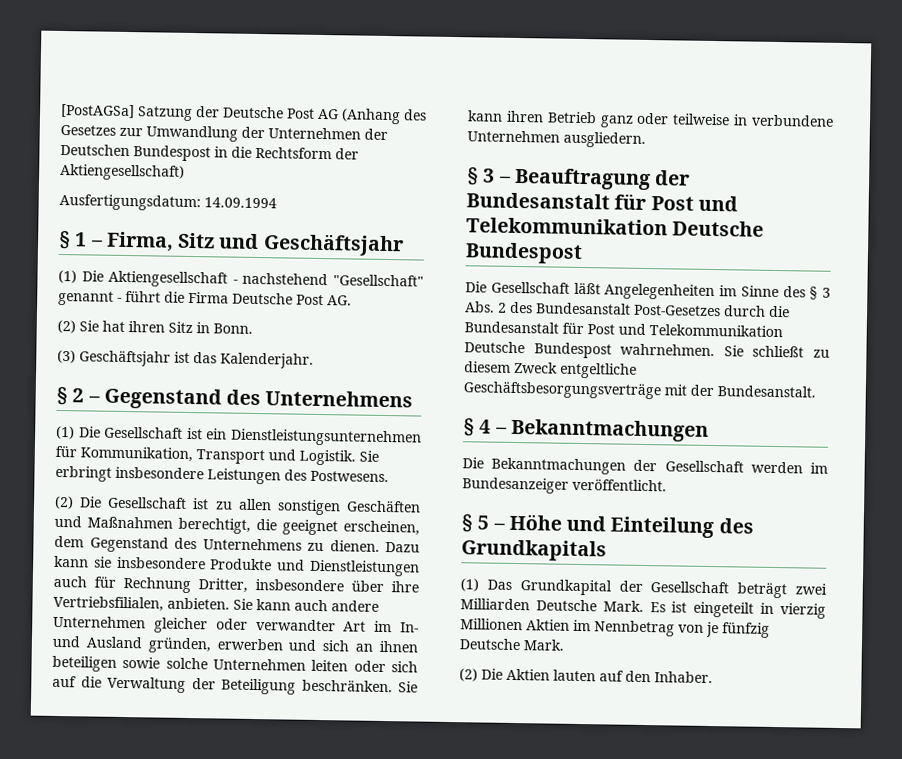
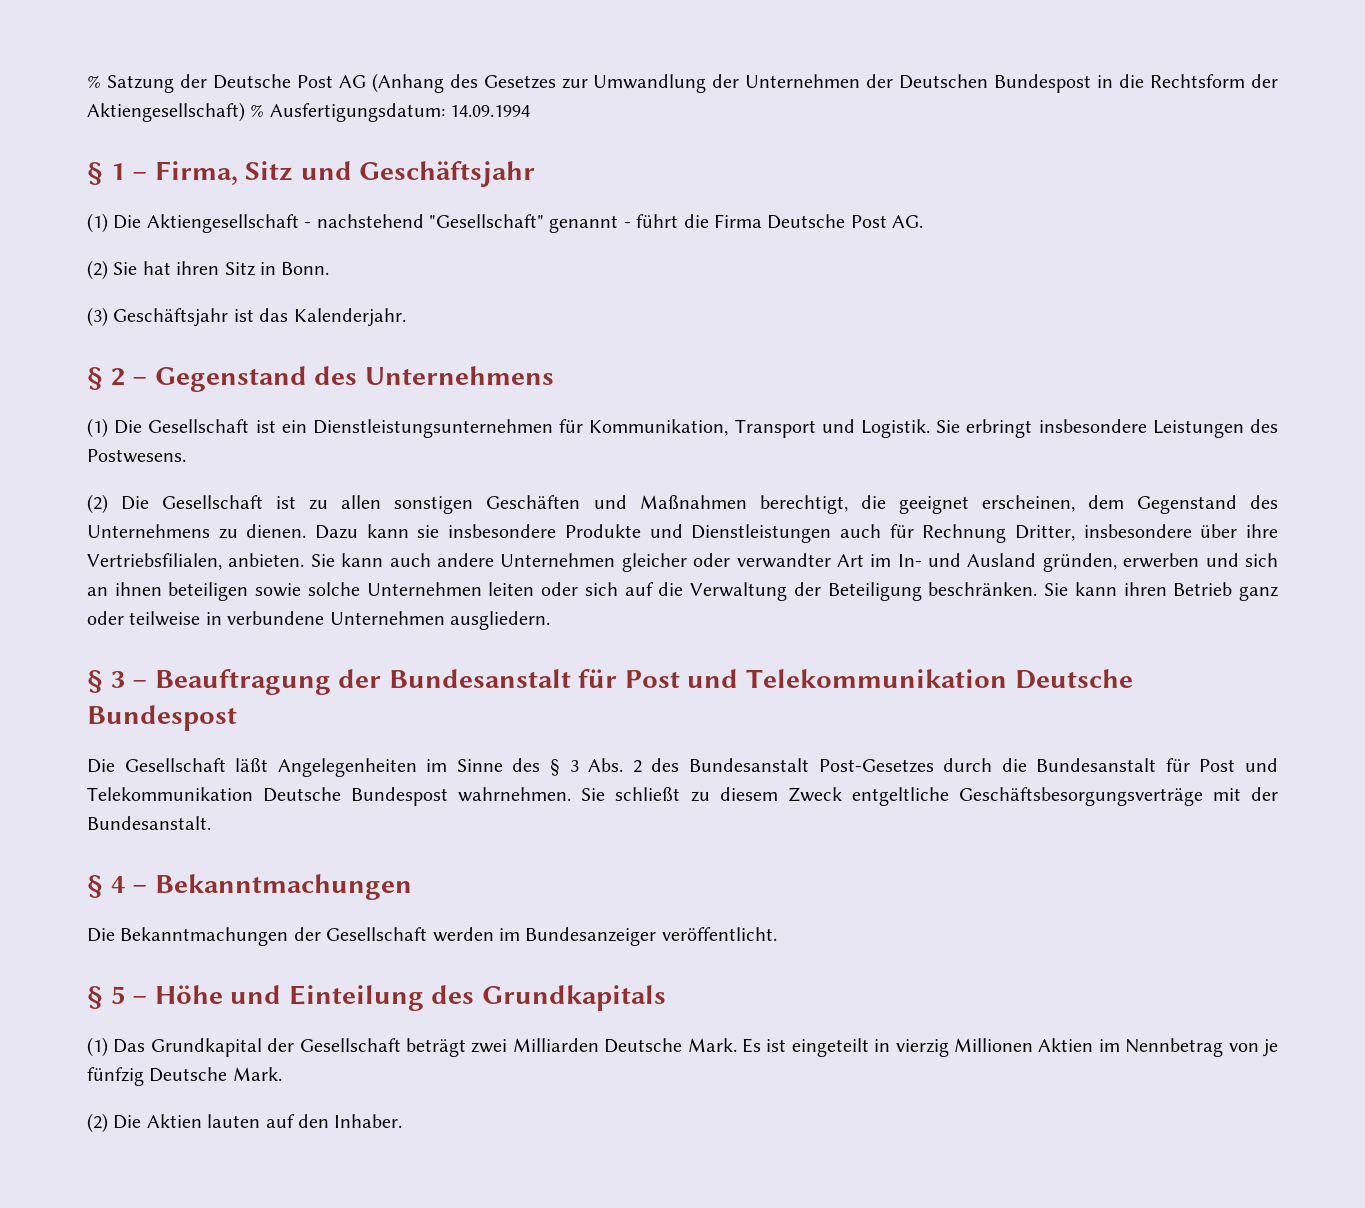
- [PostAGSa] Satzung der Deutsche Post AG (Anhang des Gesetzes zur Umwandlung der Unternehmen der Deutschen Bundespost in die Rechtsform der Aktiengesellschaft)
- Ausfertigungsdatum: 14.09.1994
+ % Satzung der Deutsche Post AG (Anhang des Gesetzes zur Umwandlung der Unternehmen der Deutschen Bundespost in die Rechtsform der Aktiengesellschaft) % Ausfertigungsdatum: 14.09.1994

